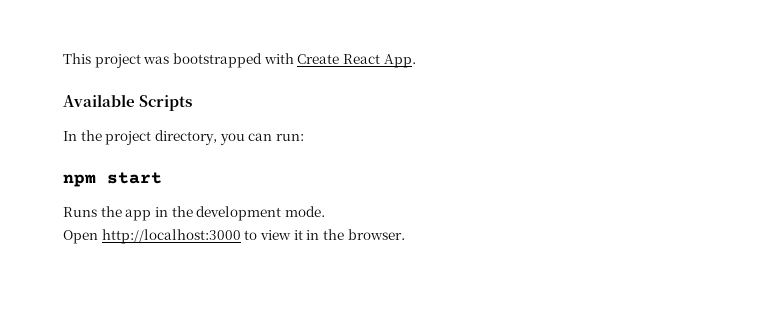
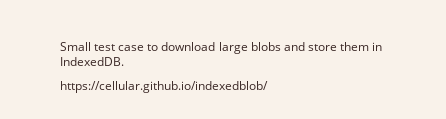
- This project was bootstrapped with Create React App.
- Available Scripts
- In the project directory, you can run:
- npm start
- Runs the app in the development mode.
- Open http://localhost:3000 to view it in the browser.
+ Small test case to download large blobs and store them in IndexedDB.
+ https://cellular.github.io/indexedblob/

